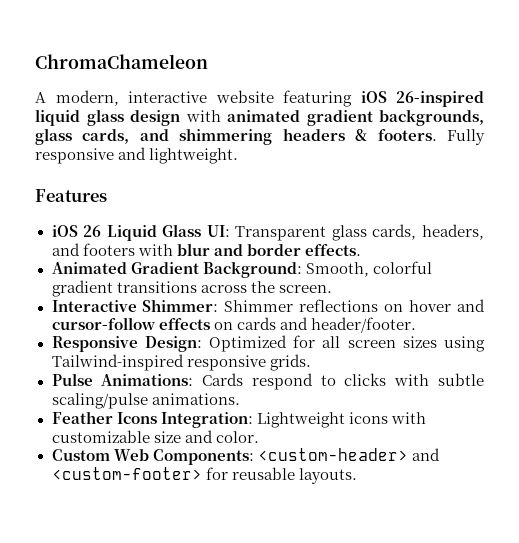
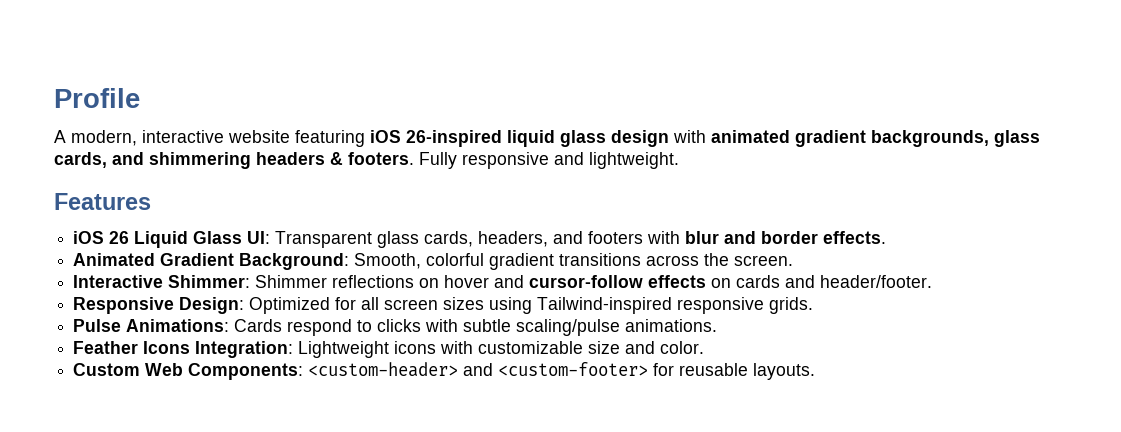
- ChromaChameleon
+ Profile

